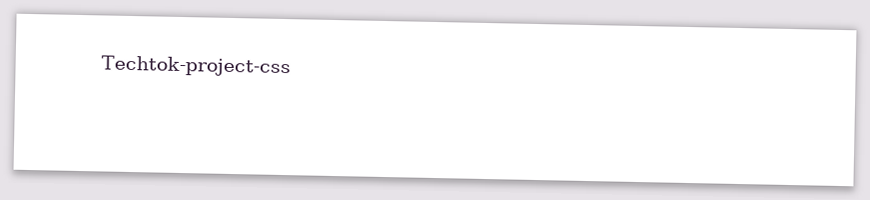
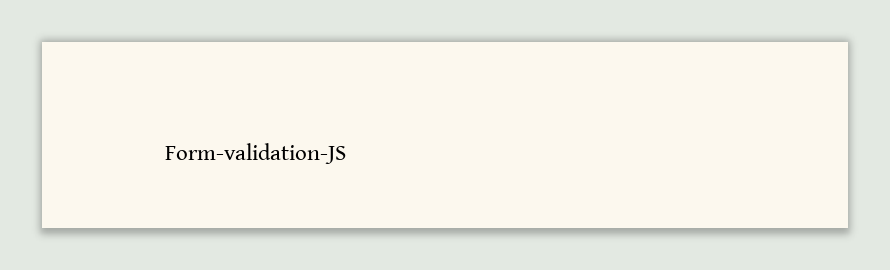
- Techtok-project-css
+ Form-validation-JS

